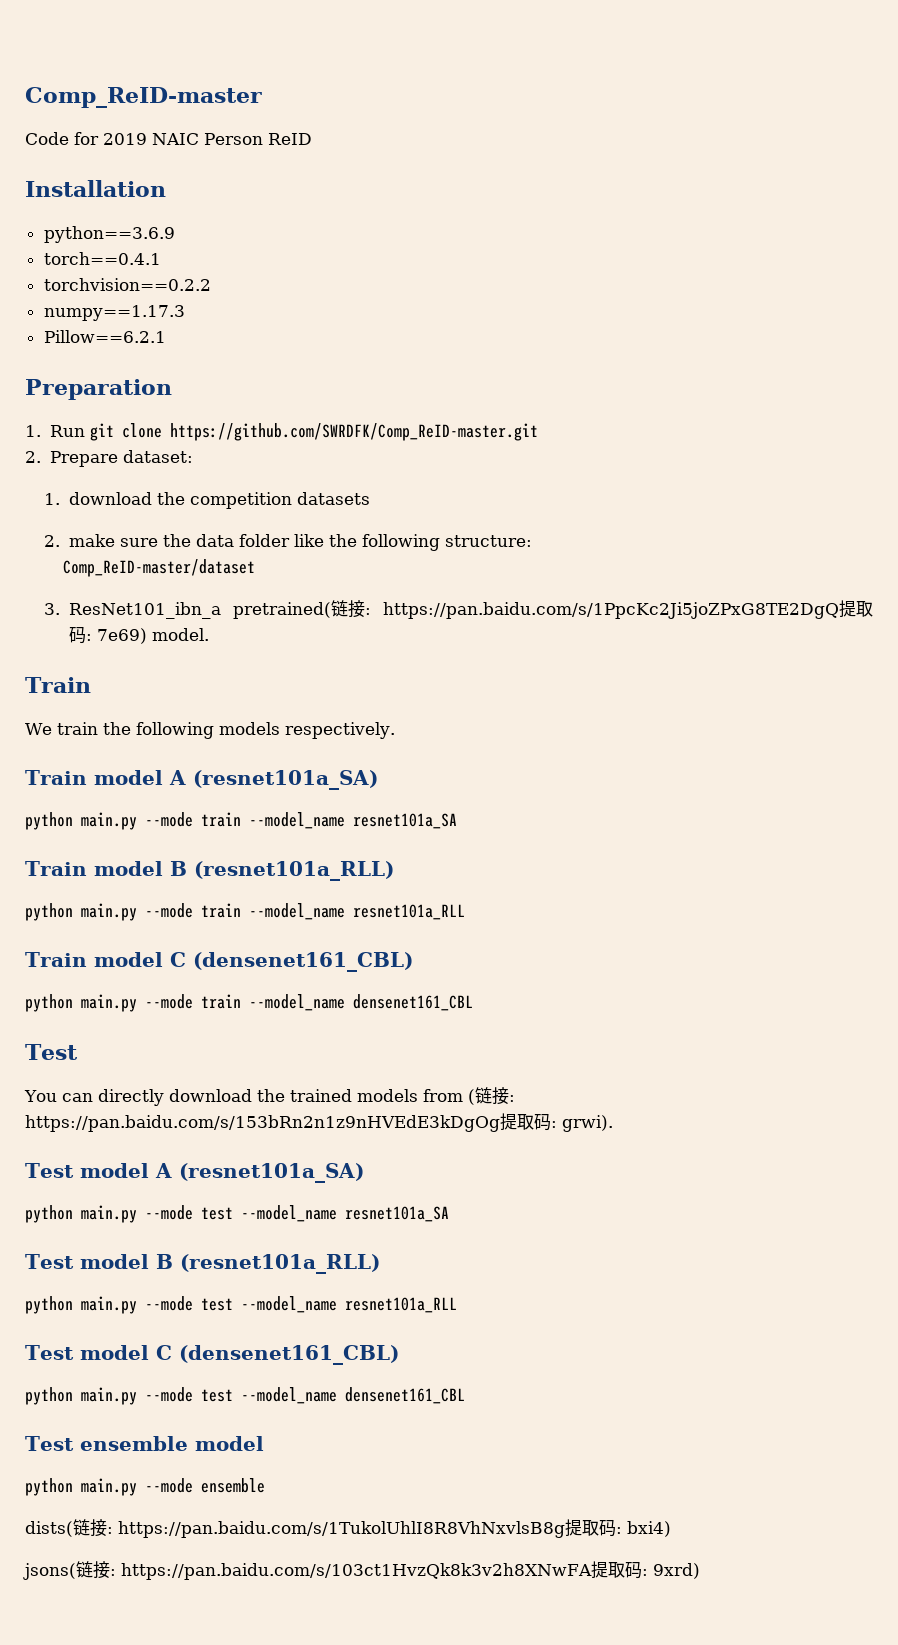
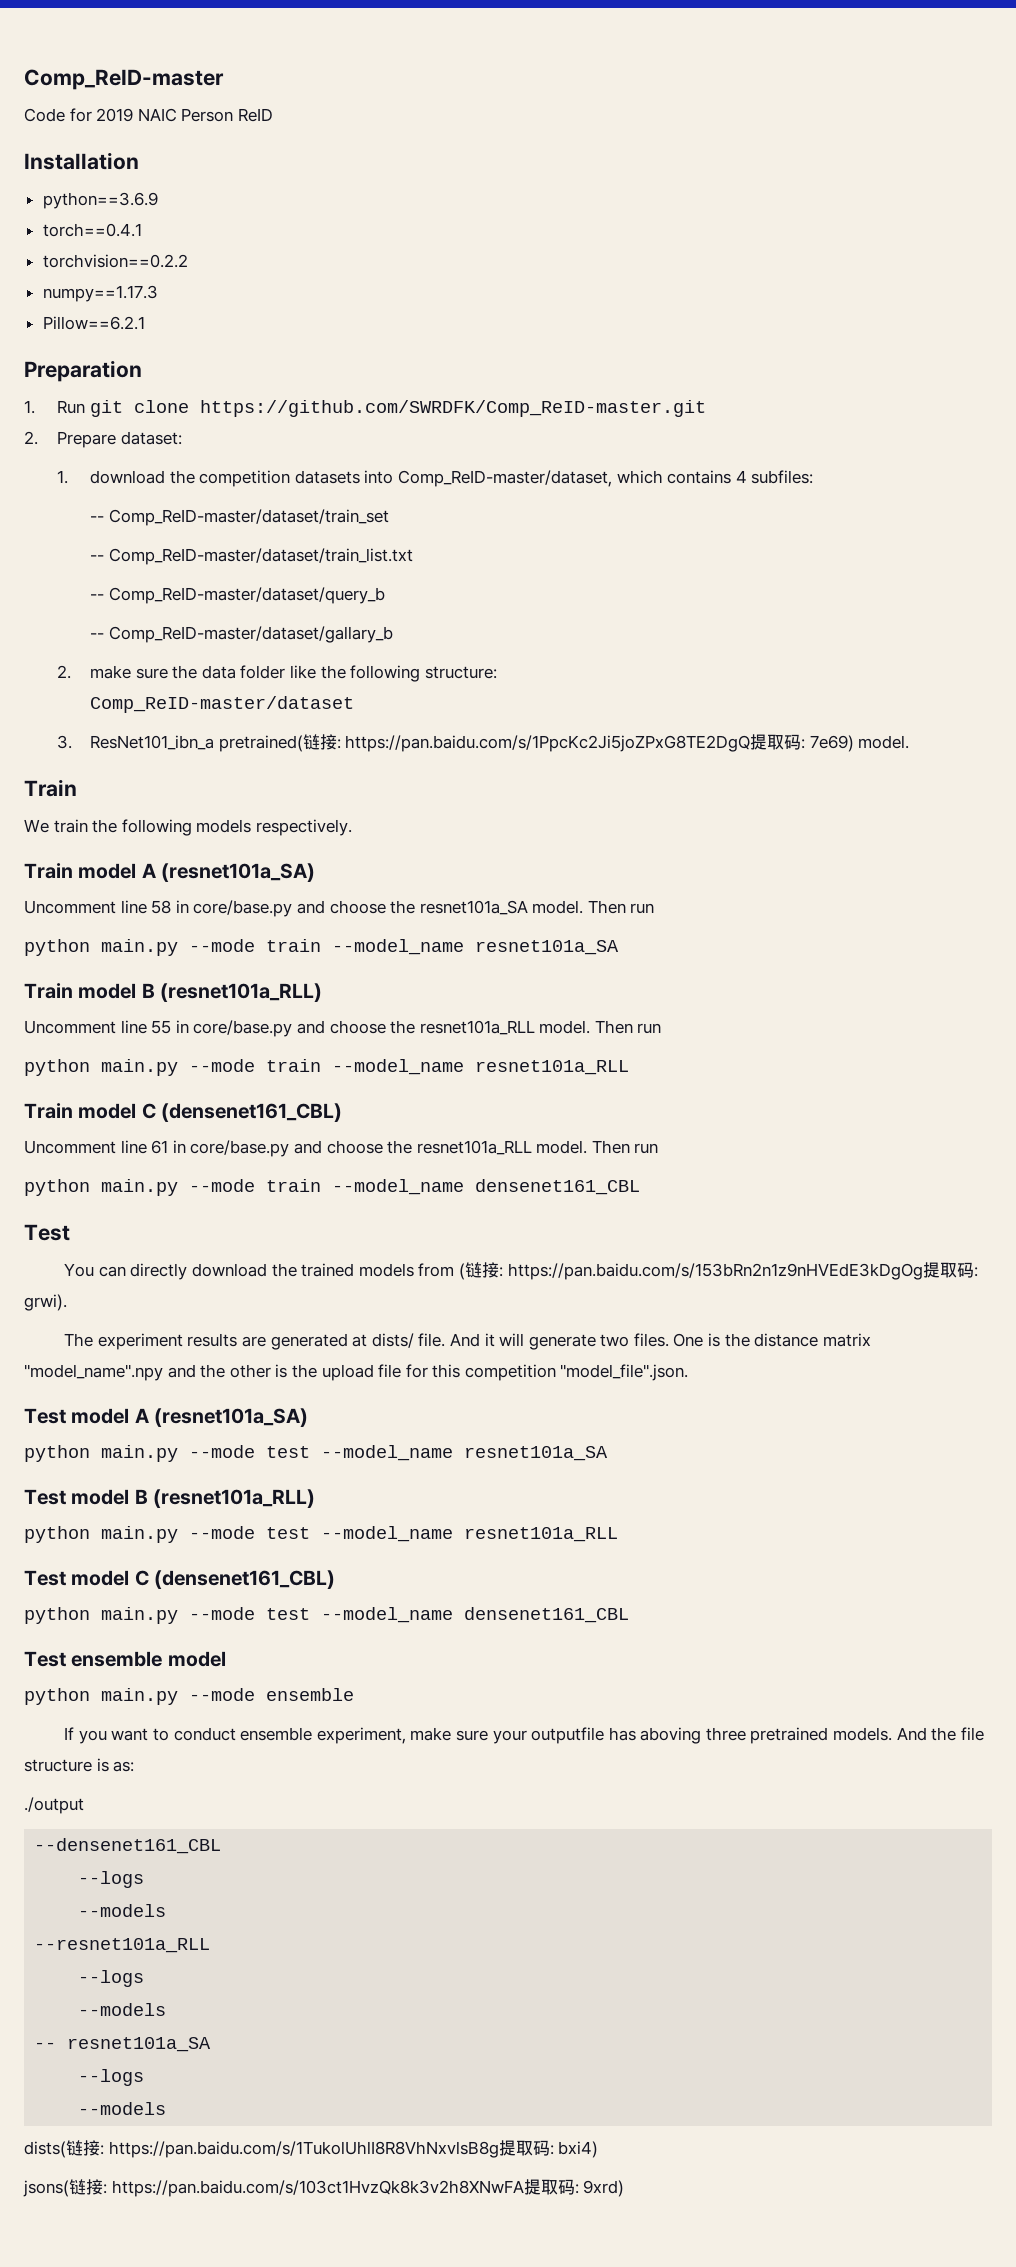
- 1. download the competition datasets
+ 1. download the competition datasets into Comp_ReID-master/dataset, which contains 4 subfiles:
+ -- Comp_ReID-master/dataset/train_set
+ -- Comp_ReID-master/dataset/train_list.txt
+ -- Comp_ReID-master/dataset/query_b
+ -- Comp_ReID-master/dataset/gallary_b
+ Uncomment line 58 in core/base.py and choose the resnet101a_SA model. Then run
+ Uncomment line 55 in core/base.py and choose the resnet101a_RLL model. Then run
+ Uncomment line 61 in core/base.py and choose the resnet101a_RLL model. Then run
+ The experiment results are generated at dists/ file. And it will generate two files. One is the distance matrix "model_name".npy and the other is the upload file for this competition "model_file".json.
+ If you want to conduct ensemble experiment, make sure your outputfile has aboving three pretrained models. And the file structure is as:
+ ./output
+ --densenet161_CBL
+ --logs
+ --models
+ --resnet101a_RLL
+ --logs
+ --models
+ -- resnet101a_SA
+ --logs
+ --models

